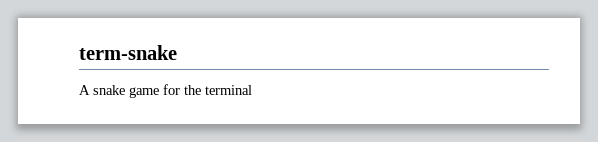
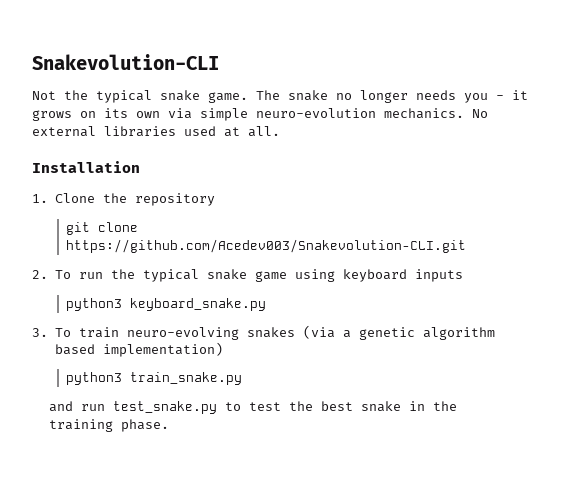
- term-snake
- A snake game for the terminal
+ Snakevolution-CLI
+ Not the typical snake game. The snake no longer needs you - it grows on its own via simple neuro-evolution mechanics. No external libraries used at all.
+ Installation
+ 1. Clone the repository
+ git clone https://github.com/Acedev003/Snakevolution-CLI.git
+ 2. To run the typical snake game using keyboard inputs
+ python3 keyboard_snake.py
+ 3. To train neuro-evolving snakes (via a genetic algorithm based implementation)
+ python3 train_snake.py
+ and run test_snake.py to test the best snake in the training phase.

